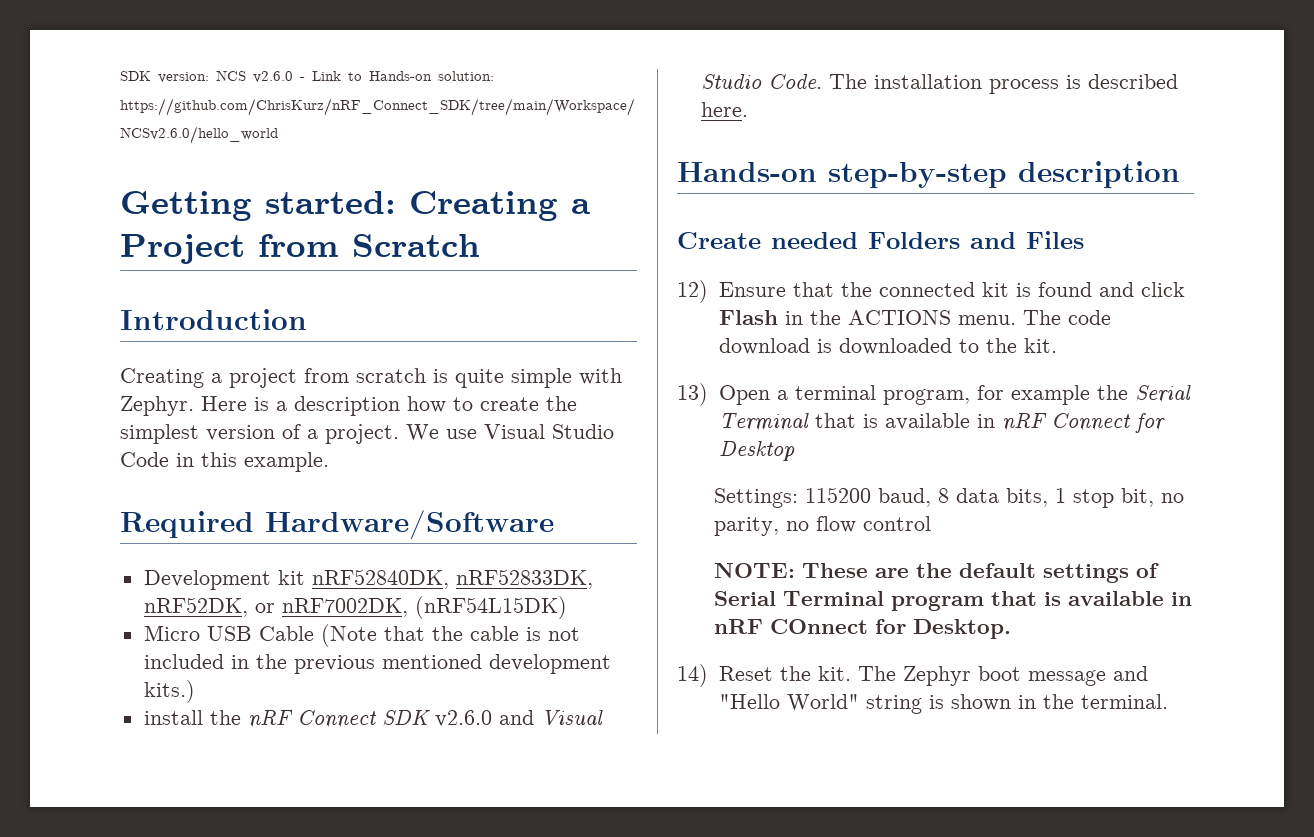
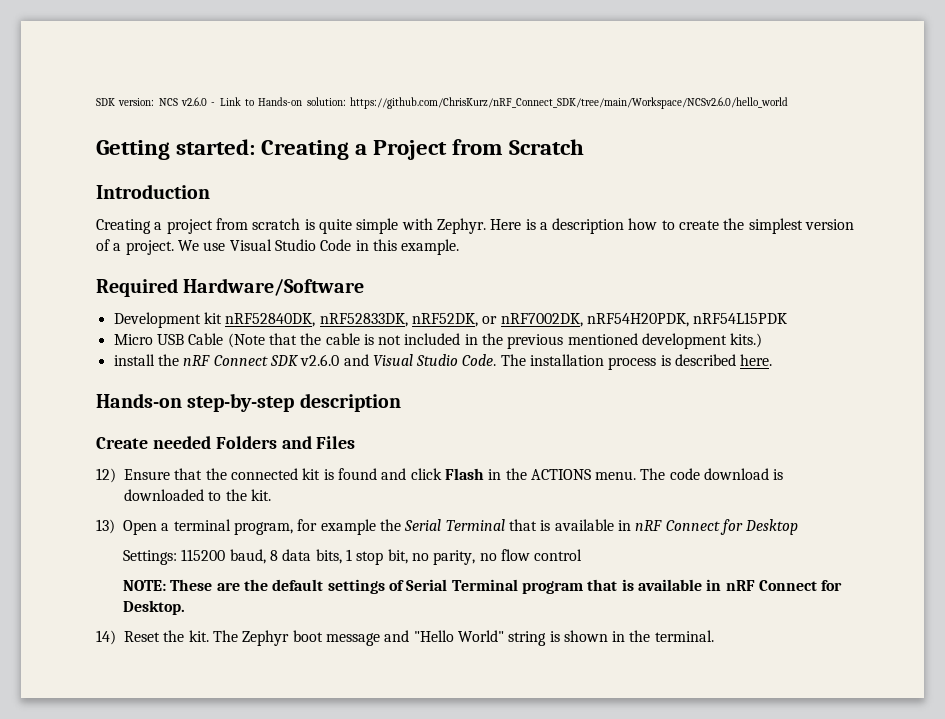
- Development kit nRF52840DK, nRF52833DK, nRF52DK, or nRF7002DK, (nRF54L15DK)
+ Development kit nRF52840DK, nRF52833DK, nRF52DK, or nRF7002DK, nRF54H20PDK, nRF54L15PDK
- NOTE: These are the default settings of Serial Terminal program that is available in nRF COnnect for Desktop.
+ NOTE: These are the default settings of Serial Terminal program that is available in nRF Connect for Desktop.

